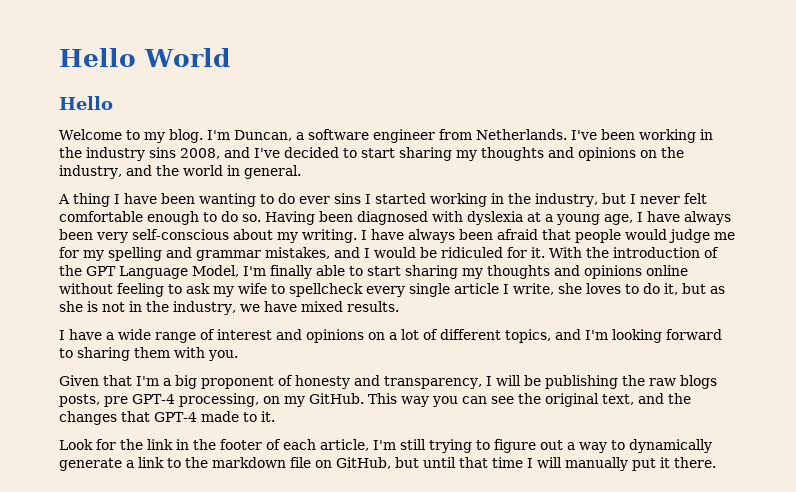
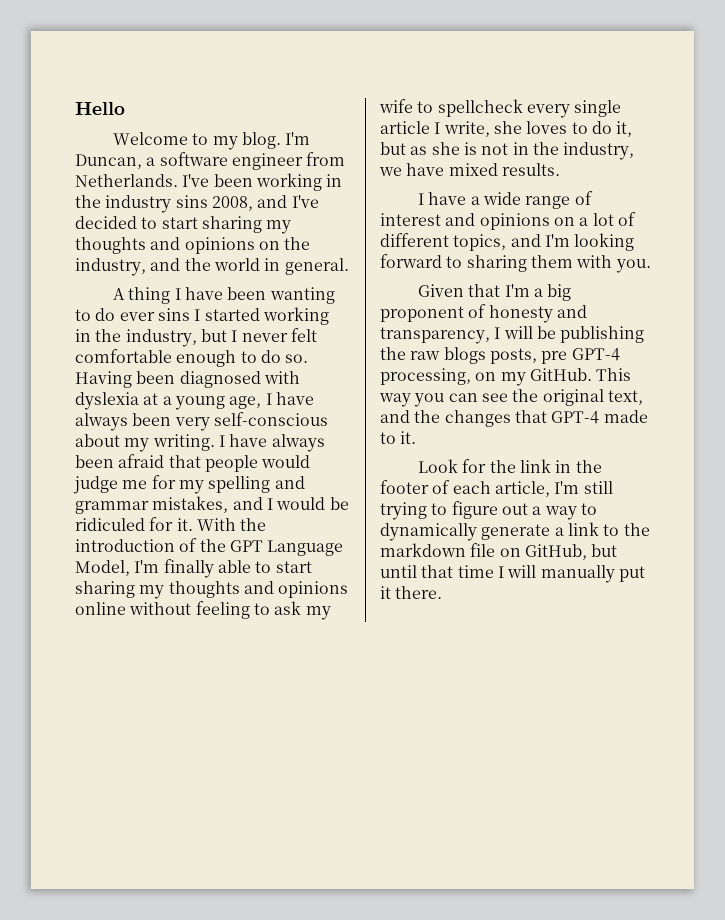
- Hello World

